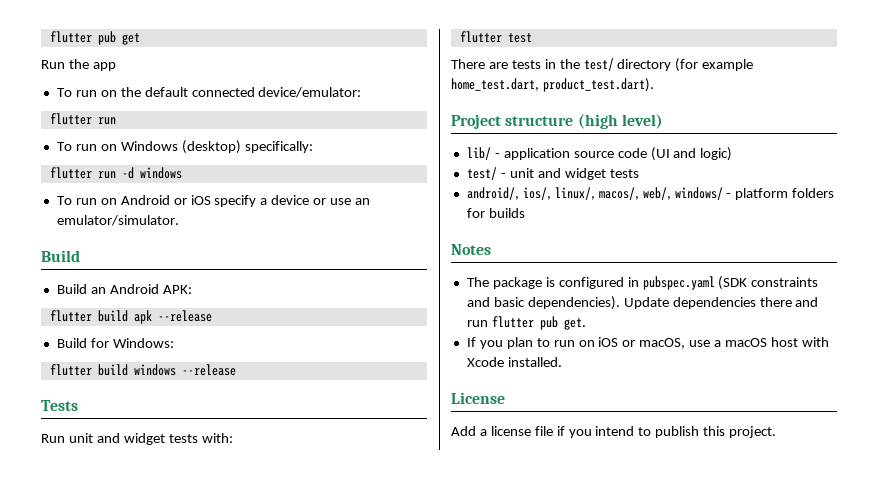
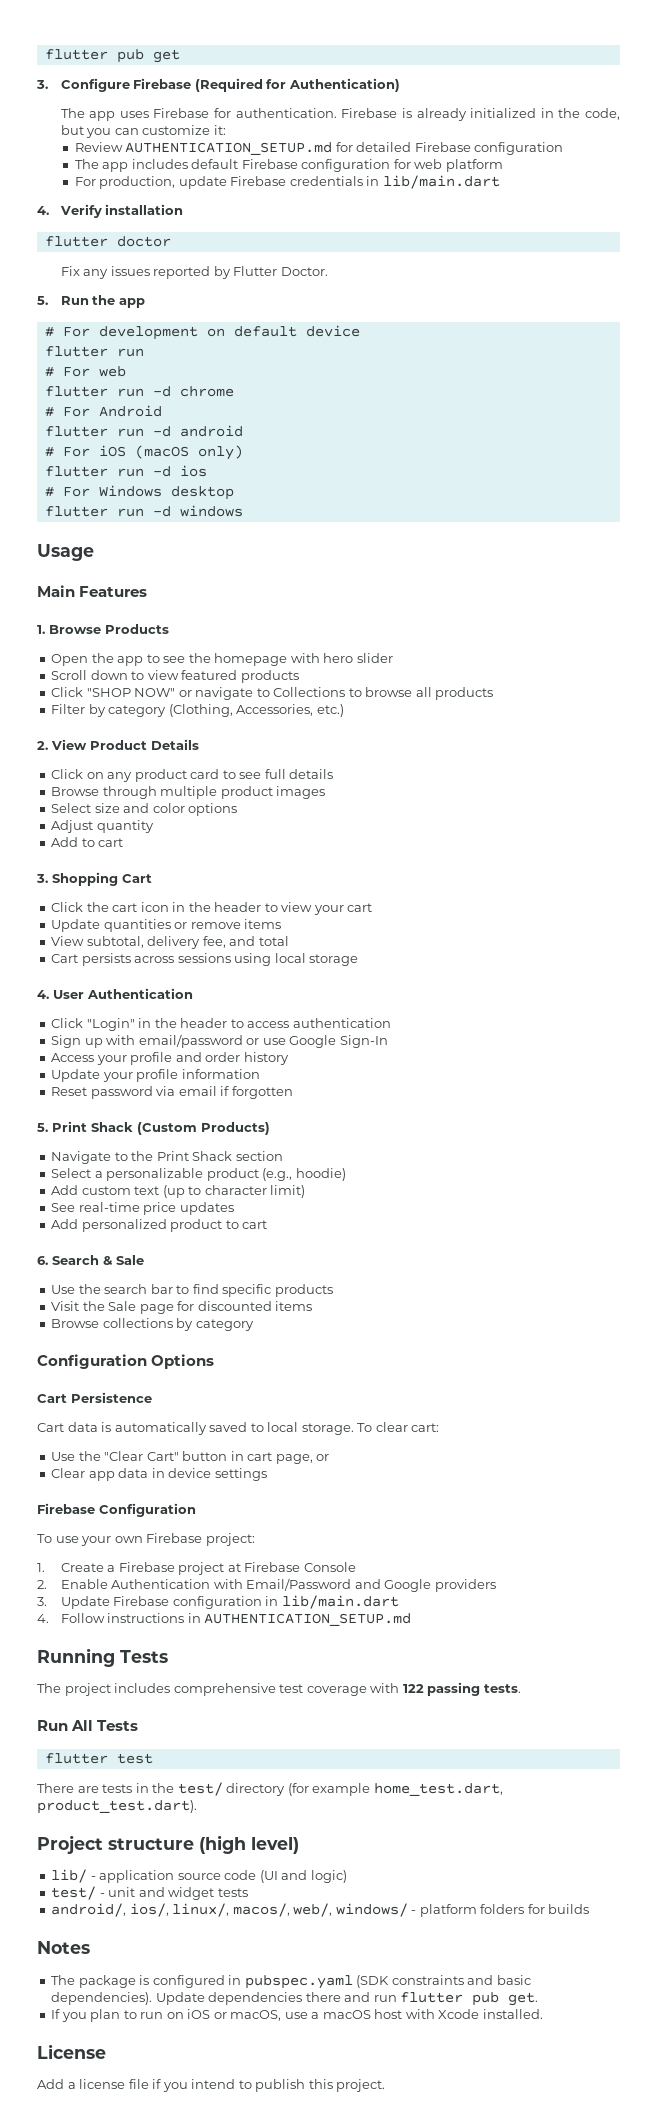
- Run the app
- To run on the default connected device/emulator:
+ 3. Configure Firebase (Required for Authentication)
+ The app uses Firebase for authentication. Firebase is already initialized in the code, but you can customize it:
+ Review AUTHENTICATION_SETUP.md for detailed Firebase configuration
+ The app includes default Firebase configuration for web platform
+ For production, update Firebase credentials in lib/main.dart
+ 4. Verify installation
+ flutter doctor
+ Fix any issues reported by Flutter Doctor.
+ 5. Run the app
+ # For development on default device
  flutter run
- To run on Windows (desktop) specifically:
+ # For web
+ flutter run -d chrome
+ # For Android
+ flutter run -d android
+ # For iOS (macOS only)
+ flutter run -d ios
+ # For Windows desktop
  flutter run -d windows
- To run on Android or iOS specify a device or use an emulator/simulator.
- Build
- Build an Android APK:
- flutter build apk --release
- Build for Windows:
- flutter build windows --release
- Tests
- Run unit and widget tests with:
+ Usage
+ Main Features
+ 1. Browse Products
+ Open the app to see the homepage with hero slider
+ Scroll down to view featured products
+ Click "SHOP NOW" or navigate to Collections to browse all products
+ Filter by category (Clothing, Accessories, etc.)
+ 2. View Product Details
+ Click on any product card to see full details
+ Browse through multiple product images
+ Select size and color options
+ Adjust quantity
+ Add to cart
+ 3. Shopping Cart
+ Click the cart icon in the header to view your cart
+ Update quantities or remove items
+ View subtotal, delivery fee, and total
+ Cart persists across sessions using local storage
+ 4. User Authentication
+ Click "Login" in the header to access authentication
+ Sign up with email/password or use Google Sign-In
+ Access your profile and order history
+ Update your profile information
+ Reset password via email if forgotten
+ 5. Print Shack (Custom Products)
+ Navigate to the Print Shack section
+ Select a personalizable product (e.g., hoodie)
+ Add custom text (up to character limit)
+ See real-time price updates
+ Add personalized product to cart
+ 6. Search & Sale
+ Use the search bar to find specific products
+ Visit the Sale page for discounted items
+ Browse collections by category
+ Configuration Options
+ Cart Persistence
+ Cart data is automatically saved to local storage. To clear cart:
+ Use the "Clear Cart" button in cart page, or
+ Clear app data in device settings
+ Firebase Configuration
+ To use your own Firebase project:
+ 1. Create a Firebase project at Firebase Console
+ 2. Enable Authentication with Email/Password and Google providers
+ 3. Update Firebase configuration in lib/main.dart
+ 4. Follow instructions in AUTHENTICATION_SETUP.md
+ Running Tests
+ The project includes comprehensive test coverage with 122 passing tests.
+ Run All Tests

